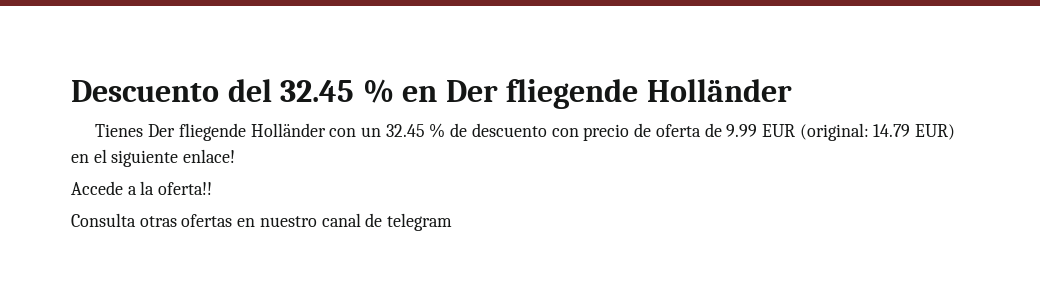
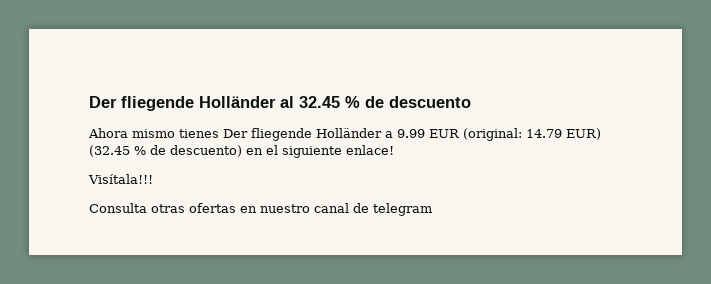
- Descuento del 32.45 % en Der fliegende Holländer
- Tienes Der fliegende Holländer con un 32.45 % de descuento con precio de oferta de 9.99 EUR (original: 14.79 EUR) en el siguiente enlace!
+ Der fliegende Holländer al 32.45 % de descuento
+ Ahora mismo tienes Der fliegende Holländer a 9.99 EUR (original: 14.79 EUR) (32.45 % de descuento) en el siguiente enlace!
- Accede a la oferta!!
+ Visítala!!!

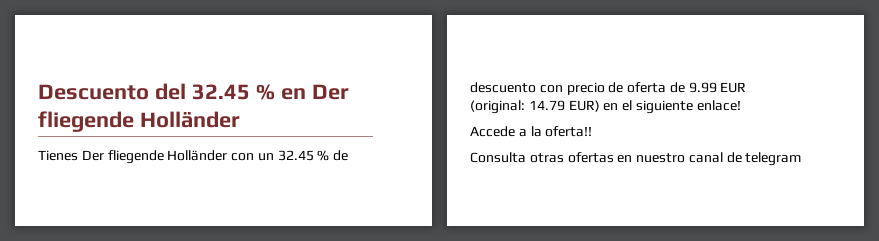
- Der fliegende Holländer al 32.45 % de descuento
- Ahora mismo tienes Der fliegende Holländer a 9.99 EUR (original: 14.79 EUR) (32.45 % de descuento) en el siguiente enlace!
+ Descuento del 32.45 % en Der fliegende Holländer
+ Tienes Der fliegende Holländer con un 32.45 % de descuento con precio de oferta de 9.99 EUR (original: 14.79 EUR) en el siguiente enlace!
- Visítala!!!
+ Accede a la oferta!!

